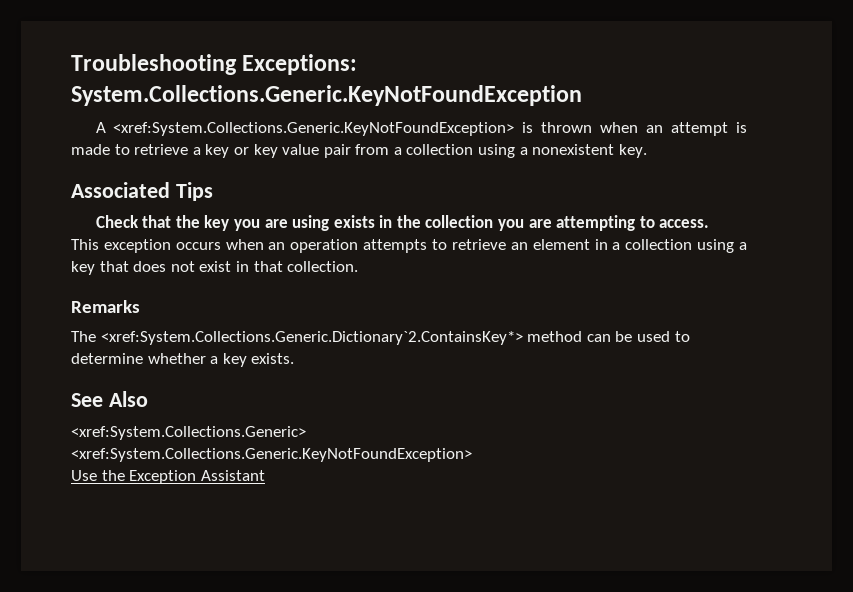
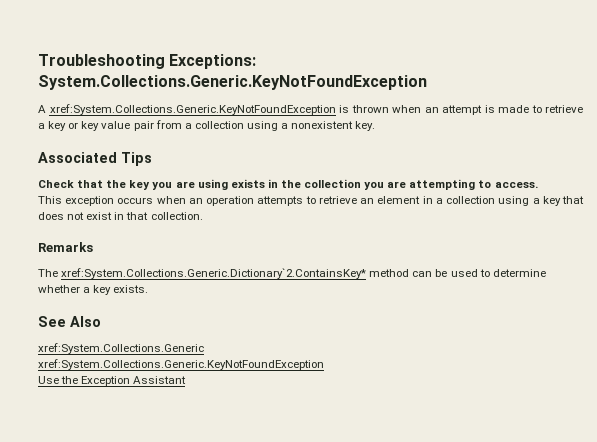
- A <xref:System.Collections.Generic.KeyNotFoundException> is thrown when an attempt is made to retrieve a key or key value pair from a collection using a nonexistent key.
+ A xref:System.Collections.Generic.KeyNotFoundException is thrown when an attempt is made to retrieve a key or key value pair from a collection using a nonexistent key.
- The <xref:System.Collections.Generic.Dictionary`2.ContainsKey*> method can be used to determine whether a key exists.
+ The xref:System.Collections.Generic.Dictionary`2.ContainsKey* method can be used to determine whether a key exists.
- <xref:System.Collections.Generic>
- <xref:System.Collections.Generic.KeyNotFoundException>
+ xref:System.Collections.Generic
+ xref:System.Collections.Generic.KeyNotFoundException

